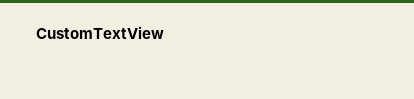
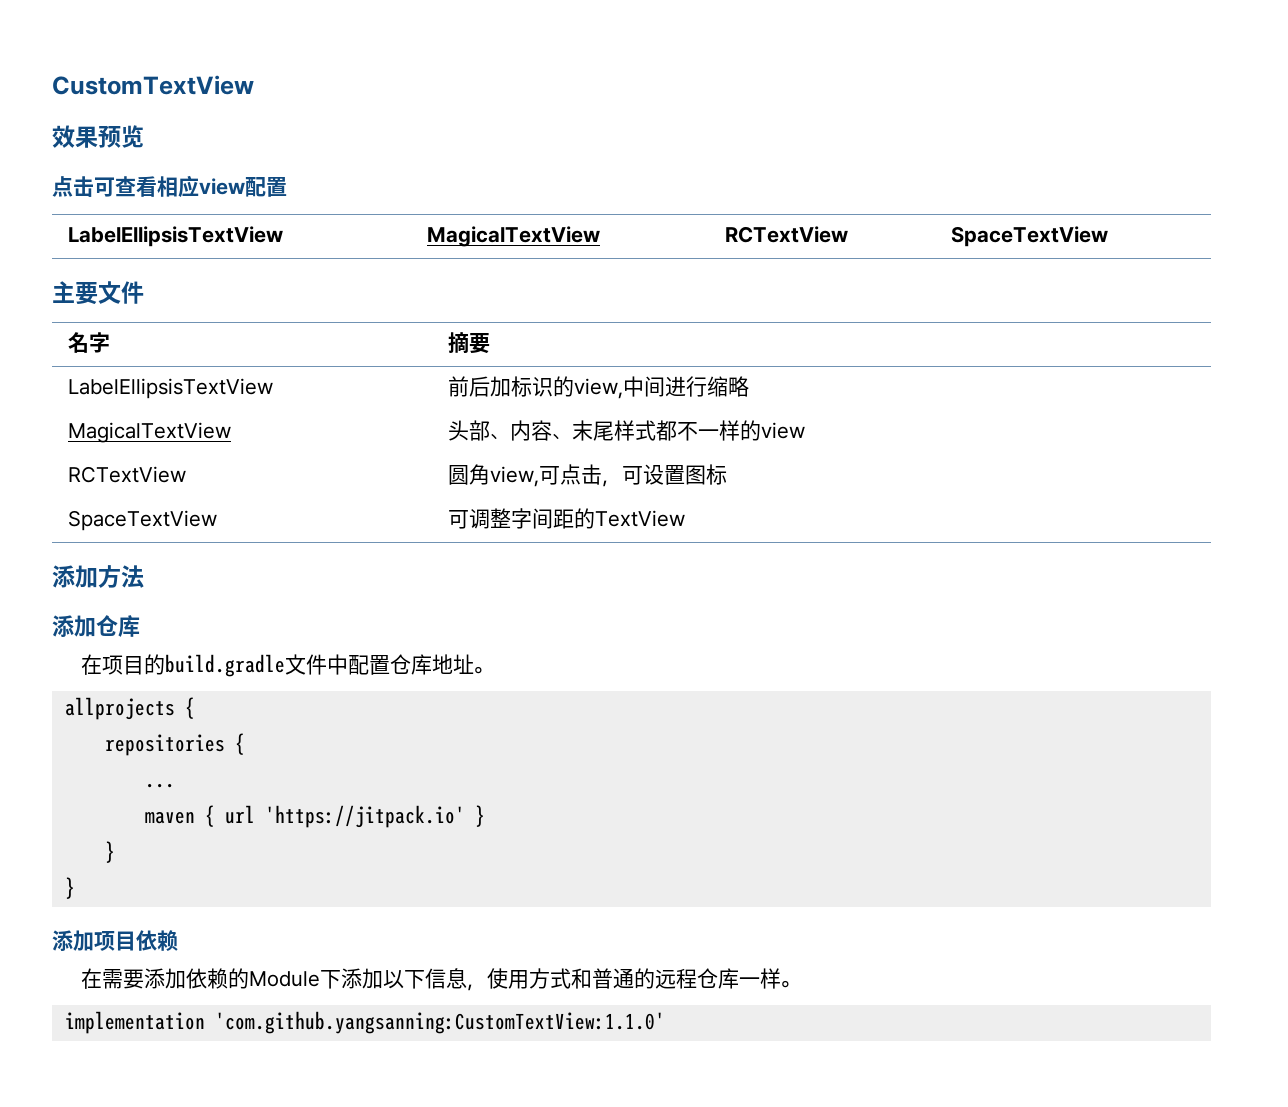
+ 效果预览
+ 点击可查看相应view配置
+ LabelEllipsisTextView | MagicalTextView | RCTextView | SpaceTextView
+ 主要文件
+ 名字 | 摘要
+ LabelEllipsisTextView | 前后加标识的view,中间进行缩略
+ MagicalTextView | 头部、内容、末尾样式都不一样的view
+ RCTextView | 圆角view,可点击，可设置图标
+ SpaceTextView | 可调整字间距的TextView
+ 添加方法
+ 添加仓库
+ 在项目的build.gradle文件中配置仓库地址。
+ allprojects {
+ repositories {
+ ...
+ maven { url 'https://jitpack.io' }
+ }
+ }
+ 添加项目依赖
+ 在需要添加依赖的Module下添加以下信息，使用方式和普通的远程仓库一样。
+ implementation 'com.github.yangsanning:CustomTextView:1.1.0'

